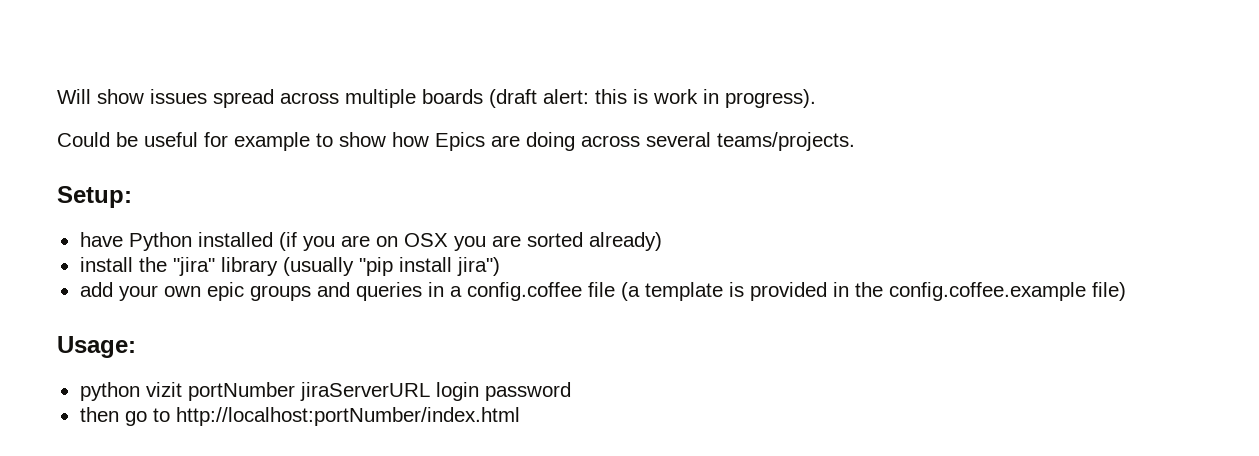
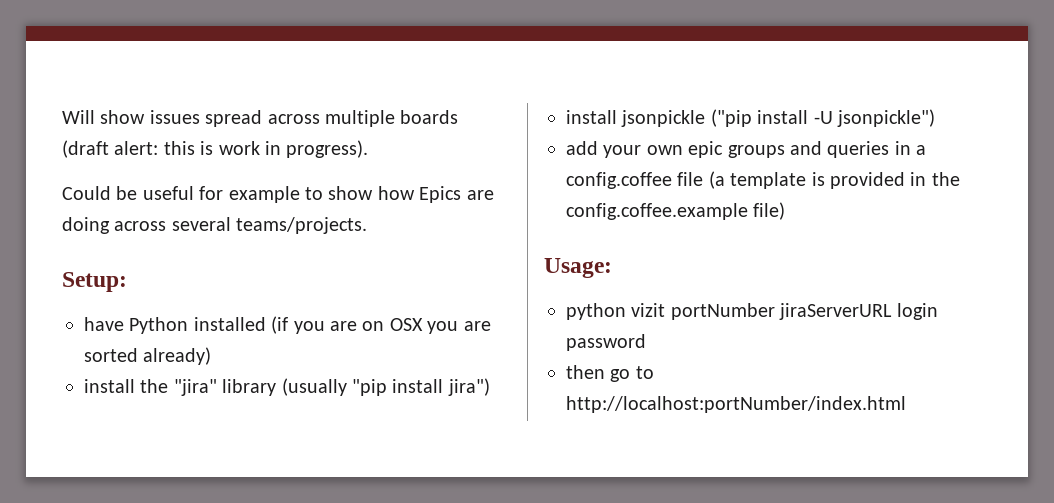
+ install jsonpickle ("pip install -U jsonpickle")

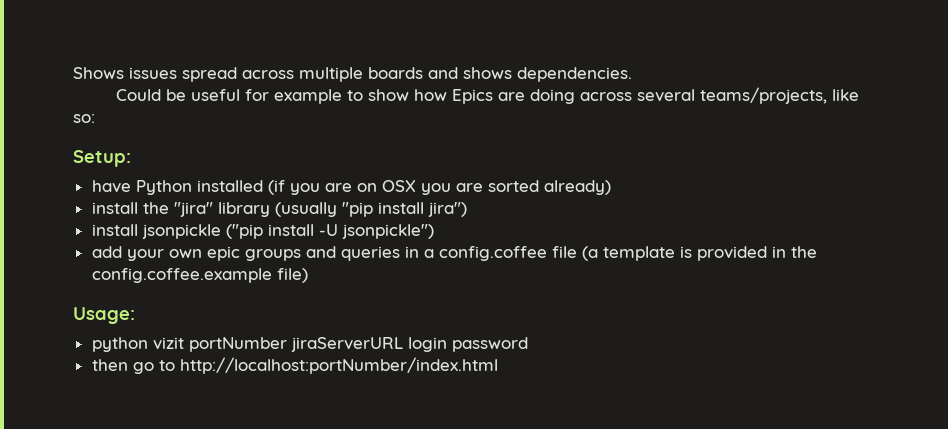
- Will show issues spread across multiple boards (draft alert: this is work in progress).
+ Shows issues spread across multiple boards and shows dependencies.
- Could be useful for example to show how Epics are doing across several teams/projects.
+ Could be useful for example to show how Epics are doing across several teams/projects, like so:

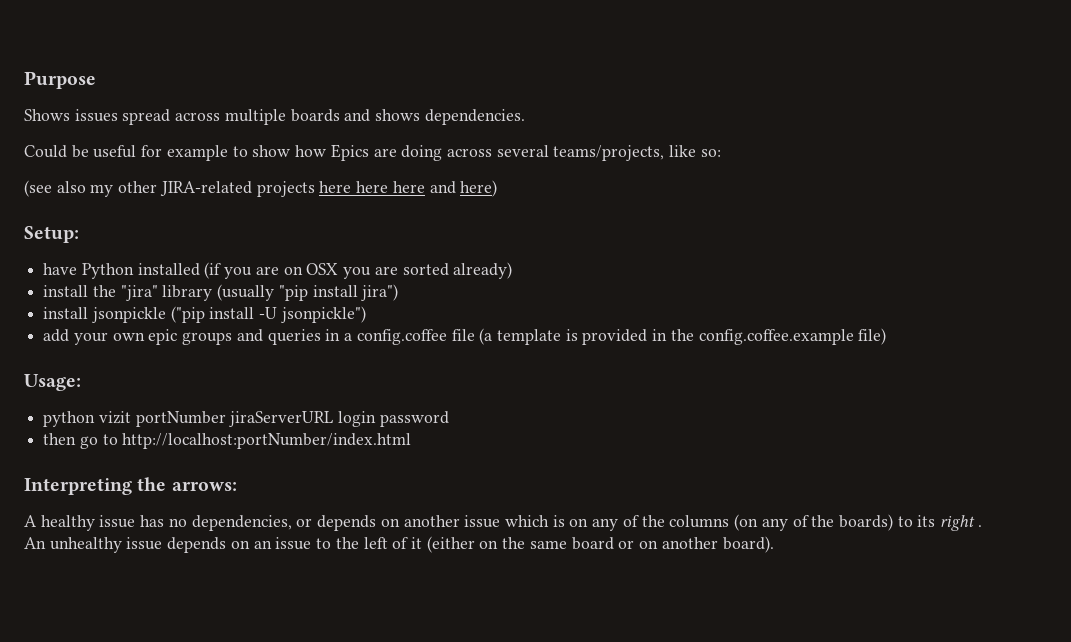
+ Purpose
+ (see also my other JIRA-related projects here here here and here)
+ Interpreting the arrows:
+ A healthy issue has no dependencies, or depends on another issue which is on any of the columns (on any of the boards) to its right . An unhealthy issue depends on an issue to the left of it (either on the same board or on another board).

